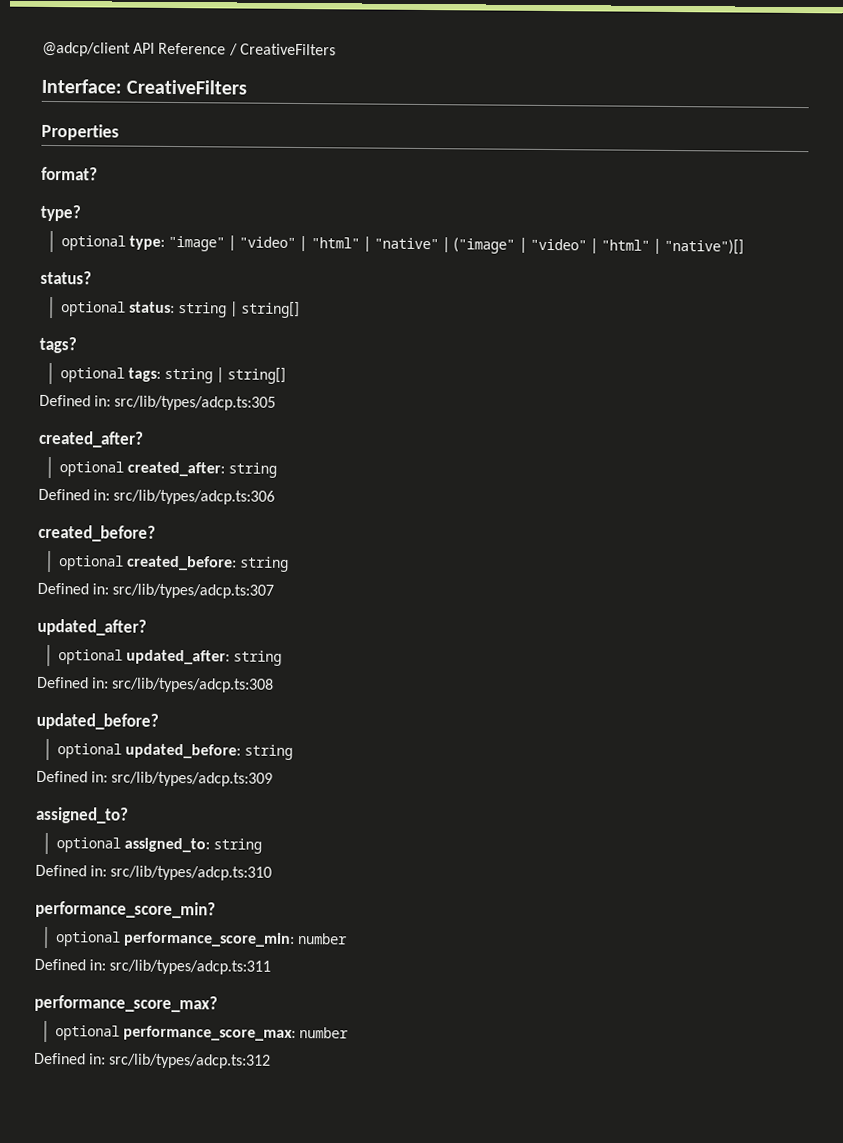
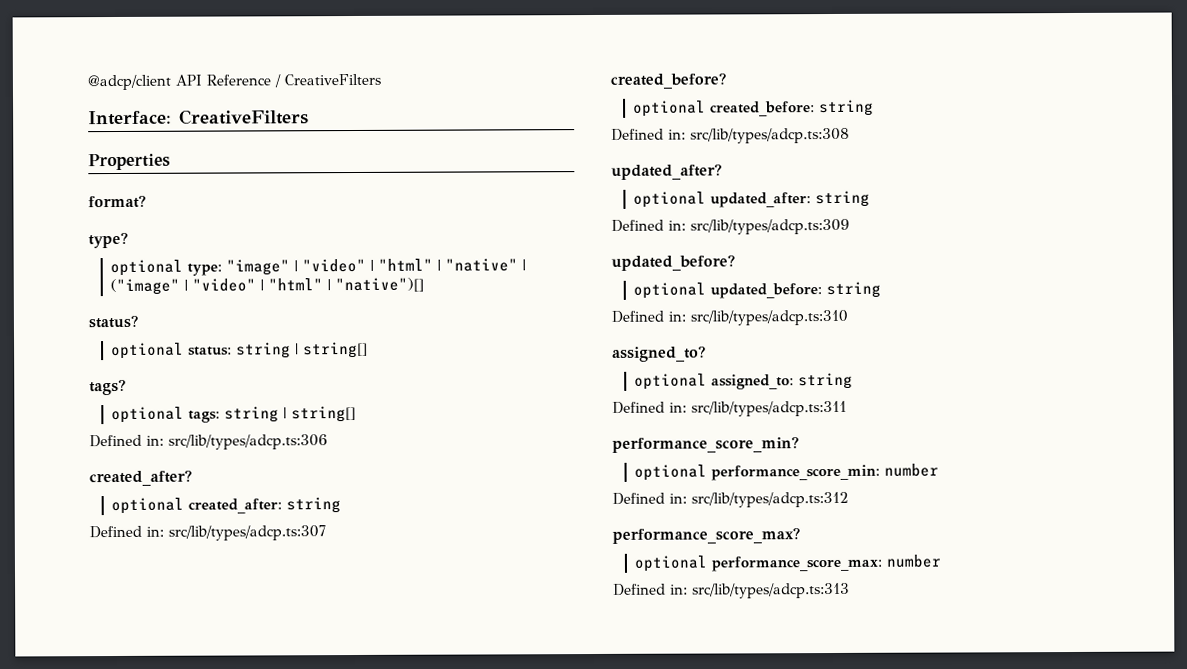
- Defined in: src/lib/types/adcp.ts:305
+ Defined in: src/lib/types/adcp.ts:306
- Defined in: src/lib/types/adcp.ts:306
+ Defined in: src/lib/types/adcp.ts:307
- Defined in: src/lib/types/adcp.ts:307
+ Defined in: src/lib/types/adcp.ts:308
- Defined in: src/lib/types/adcp.ts:308
+ Defined in: src/lib/types/adcp.ts:309
- Defined in: src/lib/types/adcp.ts:309
+ Defined in: src/lib/types/adcp.ts:310
- Defined in: src/lib/types/adcp.ts:310
+ Defined in: src/lib/types/adcp.ts:311
- Defined in: src/lib/types/adcp.ts:311
+ Defined in: src/lib/types/adcp.ts:312
- Defined in: src/lib/types/adcp.ts:312
+ Defined in: src/lib/types/adcp.ts:313

